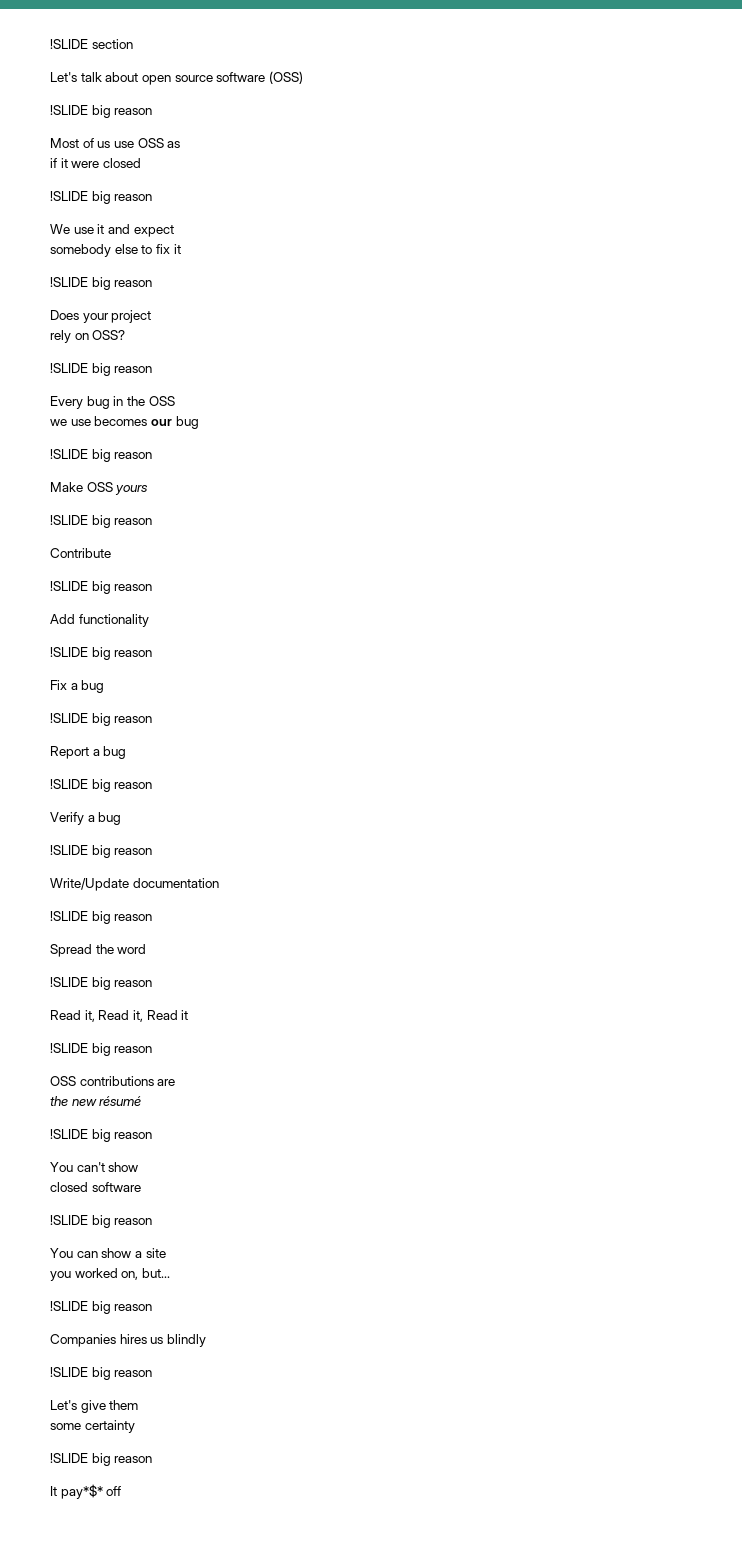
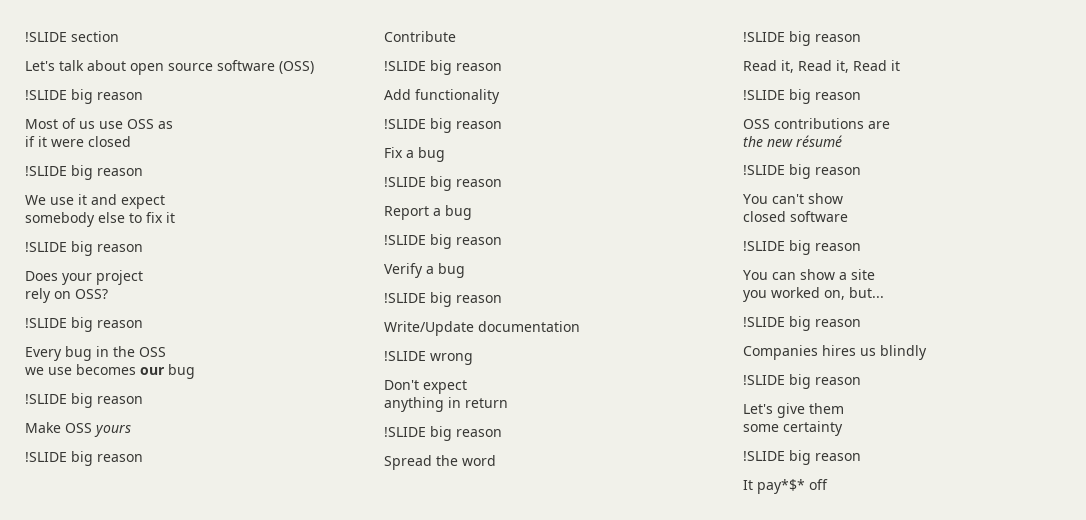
+ !SLIDE wrong
+ Don't expect
+ anything in return

